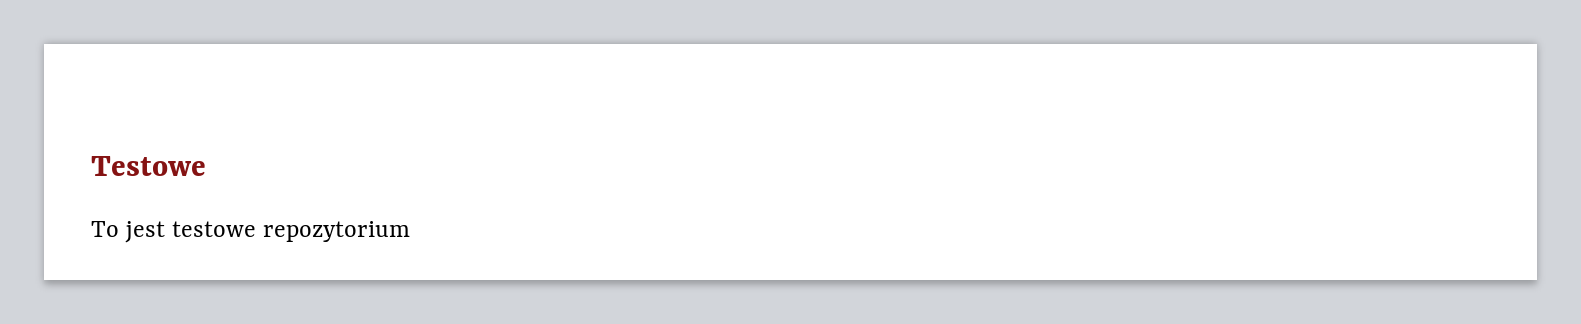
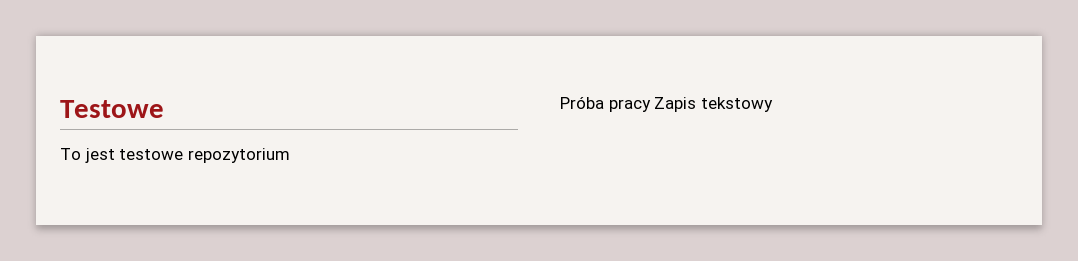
+ Próba pracy Zapis tekstowy

